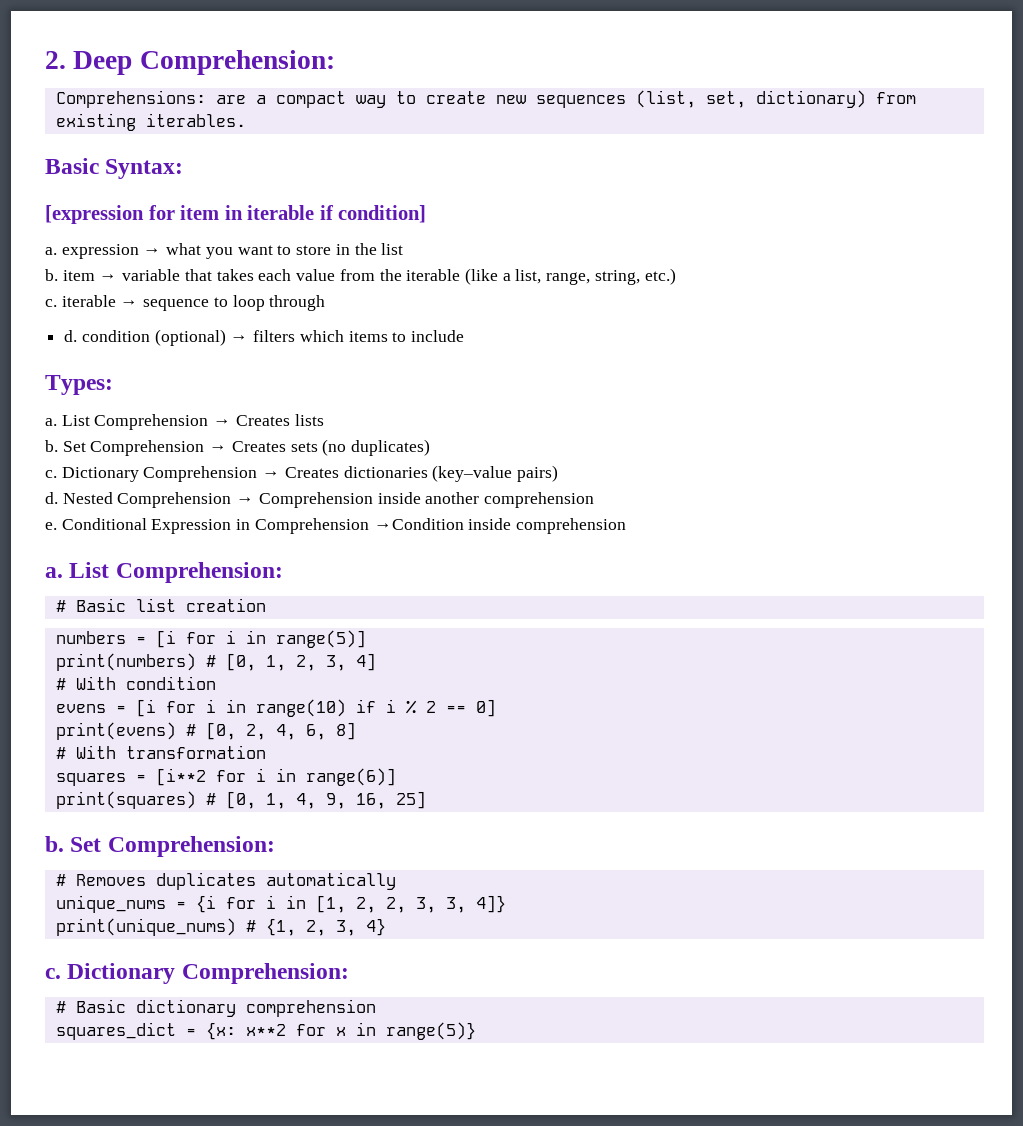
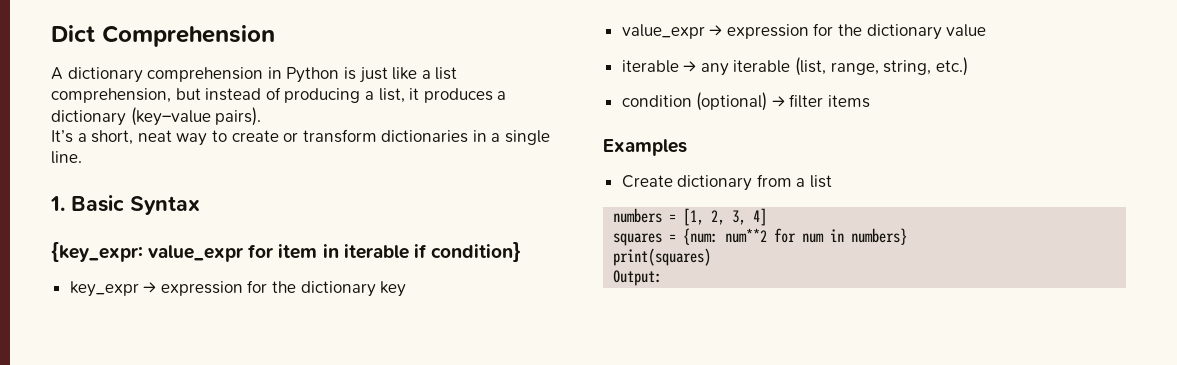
- 2. Deep Comprehension:
- Comprehensions: are a compact way to create new sequences (list, set, dictionary) from existing iterables.
- Basic Syntax:
- [expression for item in iterable if condition]
- a. expression → what you want to store in the list
- b. item → variable that takes each value from the iterable (like a list, range, string, etc.)
- c. iterable → sequence to loop through
- d. condition (optional) → filters which items to include
- Types:
- a. List Comprehension → Creates lists
- b. Set Comprehension → Creates sets (no duplicates)
- c. Dictionary Comprehension → Creates dictionaries (key–value pairs)
- d. Nested Comprehension → Comprehension inside another comprehension
- e. Conditional Expression in Comprehension →Condition inside comprehension
- a. List Comprehension:
- # Basic list creation
+ Dict Comprehension
+ A dictionary comprehension in Python is just like a list comprehension, but instead of producing a list, it produces a dictionary (key–value pairs).
+ It’s a short, neat way to create or transform dictionaries in a single line.
+ 1. Basic Syntax
+ {key_expr: value_expr for item in iterable if condition}
+ key_expr → expression for the dictionary key
+ value_expr → expression for the dictionary value
+ iterable → any iterable (list, range, string, etc.)
+ condition (optional) → filter items
+ Examples
+ Create dictionary from a list
- numbers = [i for i in range(5)]
- print(numbers) # [0, 1, 2, 3, 4]
- # With condition
- evens = [i for i in range(10) if i % 2 == 0]
- print(evens) # [0, 2, 4, 6, 8]
- # With transformation
- squares = [i**2 for i in range(6)]
- print(squares) # [0, 1, 4, 9, 16, 25]
- b. Set Comprehension:
- # Removes duplicates automatically
- unique_nums = {i for i in [1, 2, 2, 3, 3, 4]}
- print(unique_nums) # {1, 2, 3, 4}
- c. Dictionary Comprehension:
- # Basic dictionary comprehension
- squares_dict = {x: x**2 for x in range(5)}
+ numbers = [1, 2, 3, 4]
+ squares = {num: num**2 for num in numbers}
+ print(squares)
+ Output:

